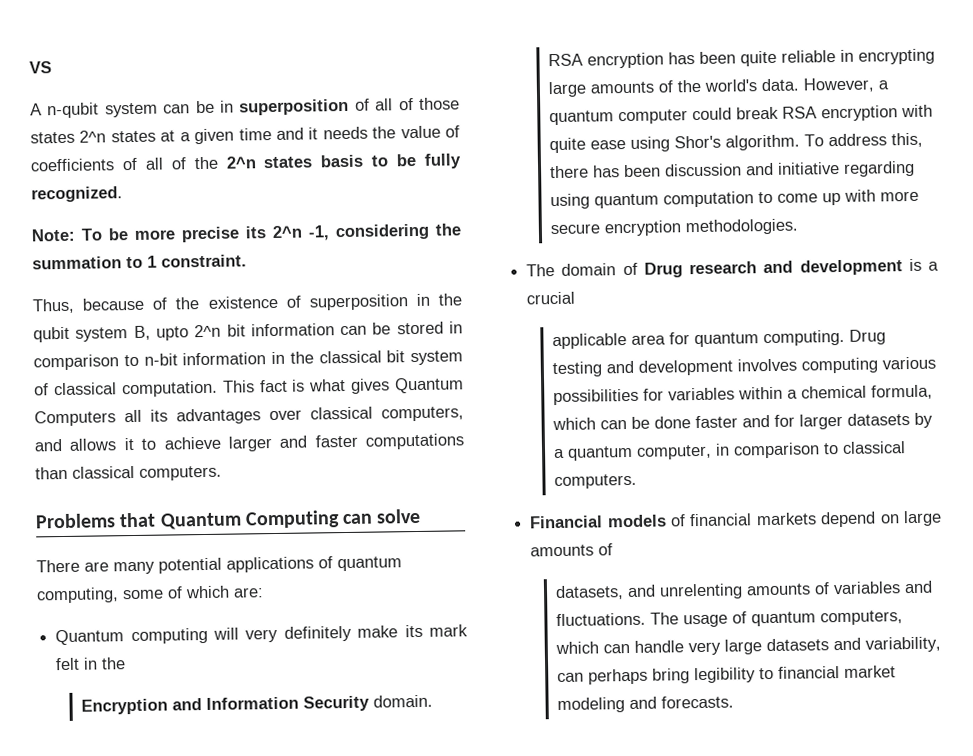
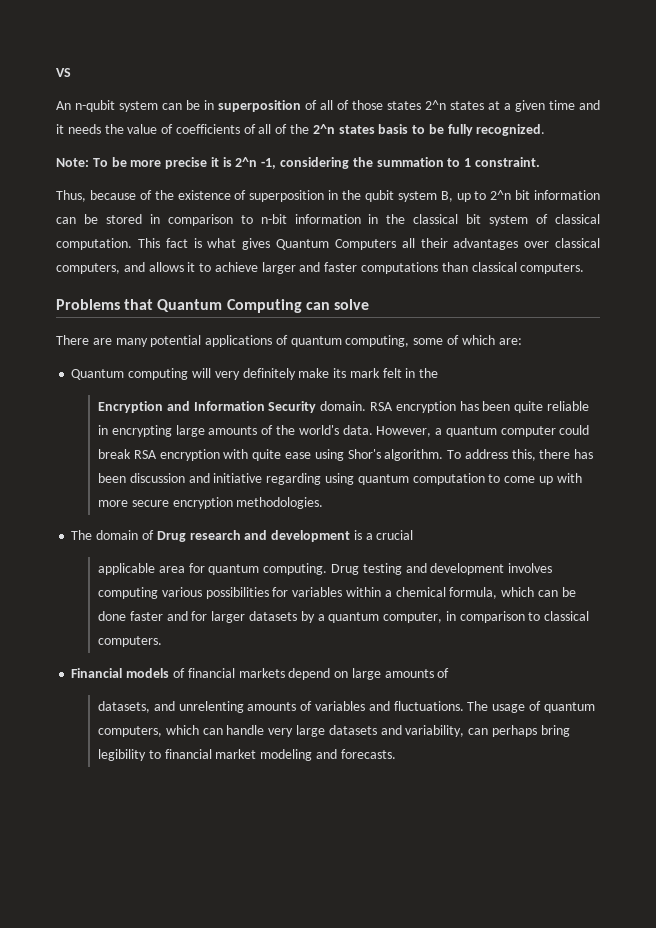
- A n-qubit system can be in superposition of all of those states 2^n states at a given time and it needs the value of coefficients of all of the 2^n states basis to be fully recognized.
+ An n-qubit system can be in superposition of all of those states 2^n states at a given time and it needs the value of coefficients of all of the 2^n states basis to be fully recognized.
- Note: To be more precise its 2^n -1, considering the summation to 1 constraint.
+ Note: To be more precise it is 2^n -1, considering the summation to 1 constraint.
- Thus, because of the existence of superposition in the qubit system B, upto 2^n bit information can be stored in comparison to n-bit information in the classical bit system of classical computation.
+ Thus, because of the existence of superposition in the qubit system B, up to 2^n bit information can be stored in comparison to n-bit information in the classical bit system of classical computation.
- This fact is what gives Quantum Computers all its advantages over classical computers, and allows it to achieve larger and faster computations than classical computers.
+ This fact is what gives Quantum Computers all their advantages over classical computers, and allows it to achieve larger and faster computations than classical computers.

